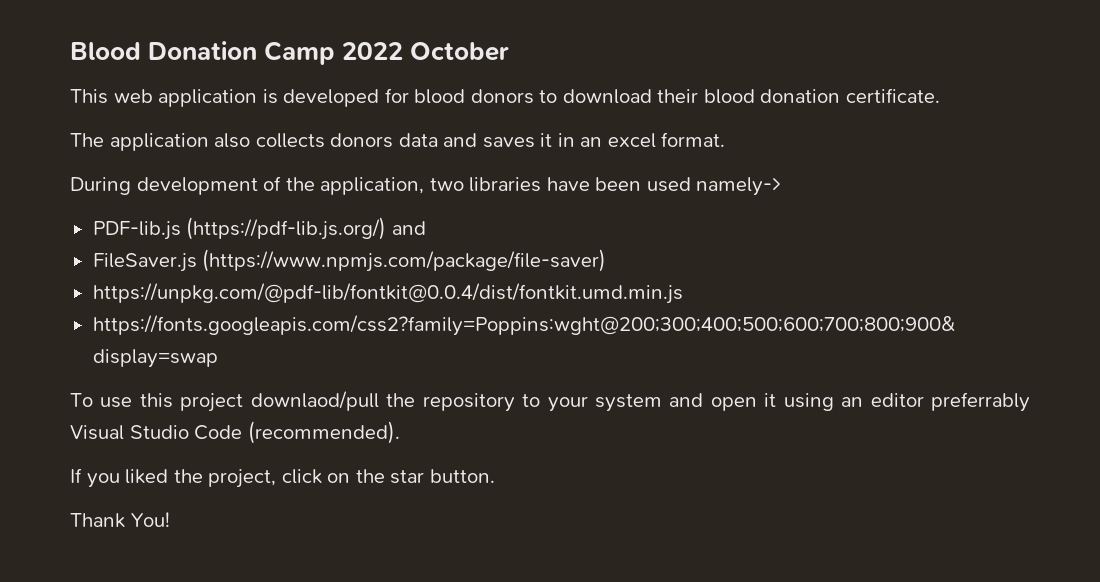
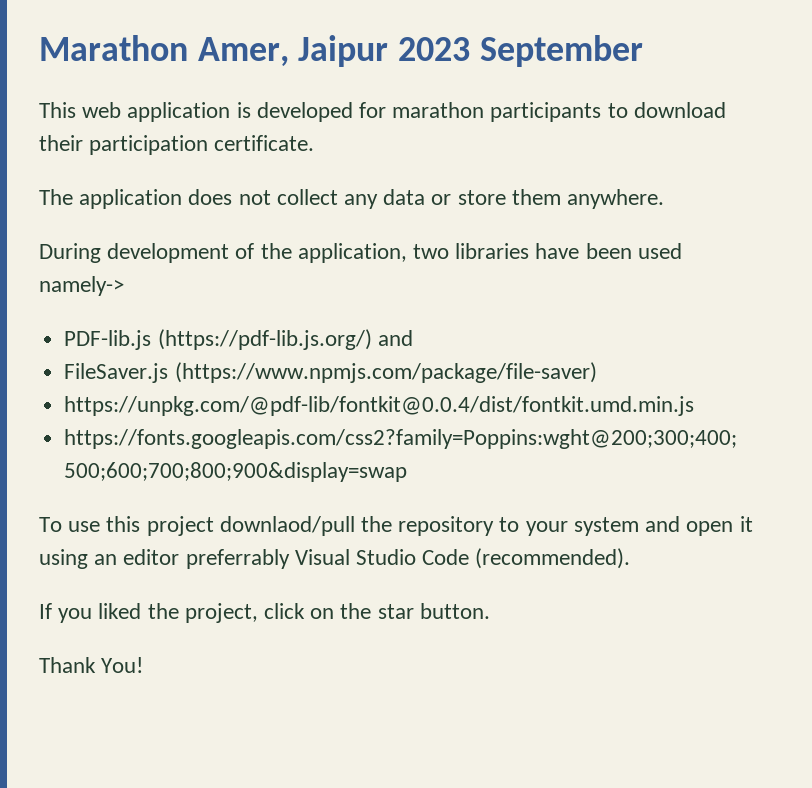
- Blood Donation Camp 2022 October
+ Marathon Amer, Jaipur 2023 September
- This web application is developed for blood donors to download their blood donation certificate.
+ This web application is developed for marathon participants to download their participation certificate.
- The application also collects donors data and saves it in an excel format.
+ The application does not collect any data or store them anywhere.

